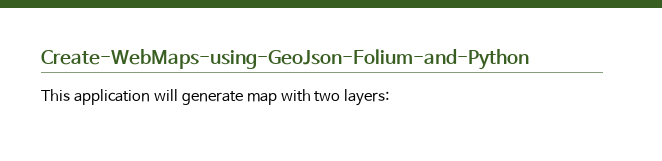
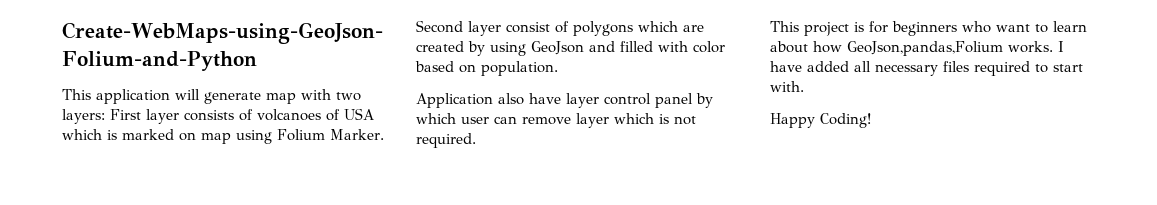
- This application will generate map with two layers:
+ This application will generate map with two layers: First layer consists of volcanoes of USA which is marked on map using Folium Marker. Second layer consist of polygons which are created by using GeoJson and filled with color based on population.
+ Application also have layer control panel by which user can remove layer which is not required.
+ This project is for beginners who want to learn about how GeoJson,pandas,Folium works. I have added all necessary files required to start with.
+ Happy Coding!

